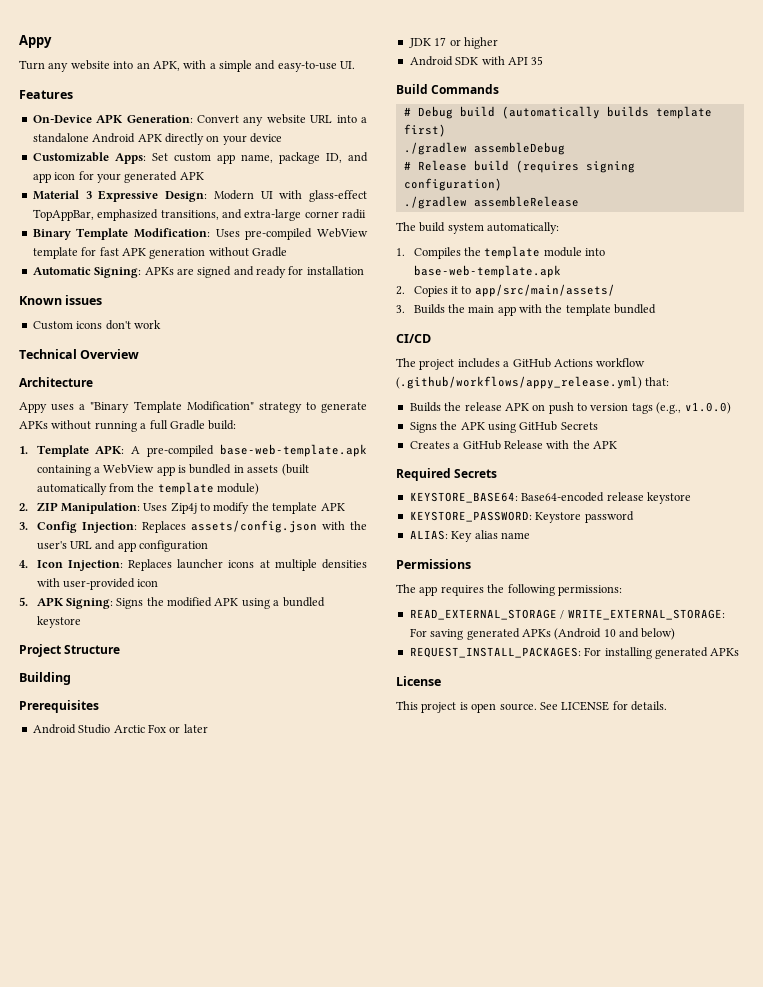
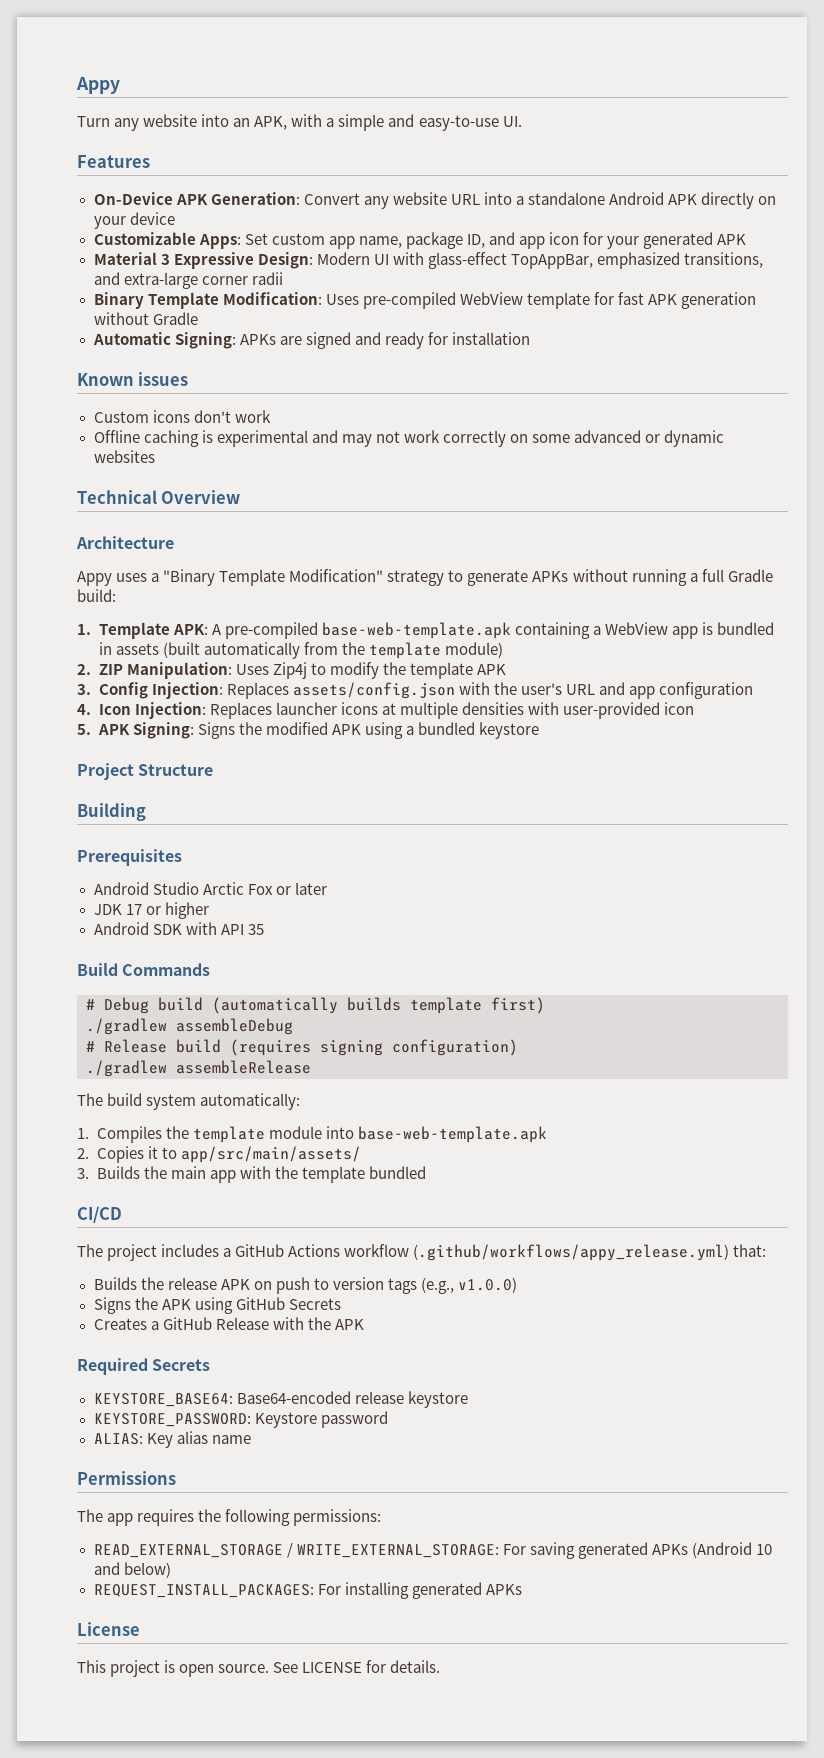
+ Offline caching is experimental and may not work correctly on some advanced or dynamic websites

